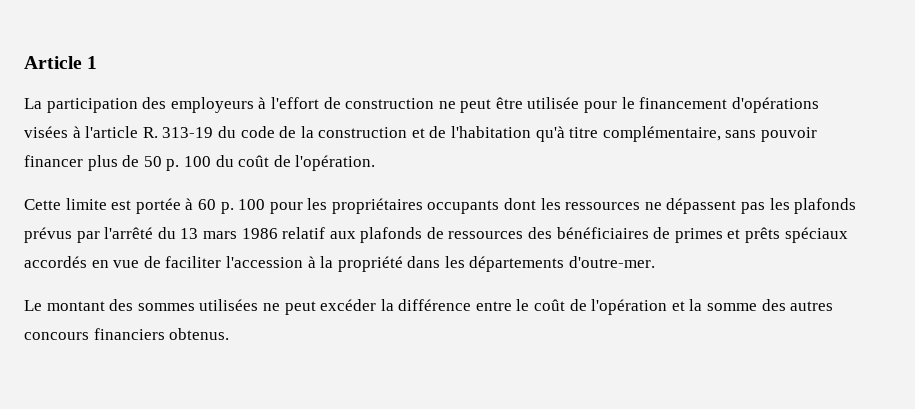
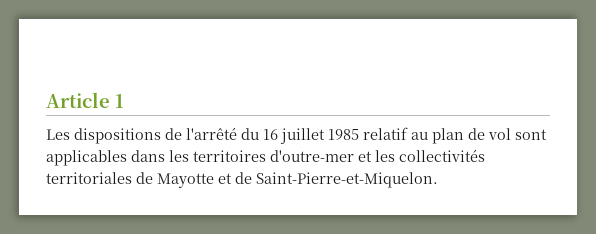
- La participation des employeurs à l'effort de construction ne peut être utilisée pour le financement d'opérations visées à l'article R. 313-19 du code de la construction et de l'habitation qu'à titre complémentaire, sans pouvoir financer plus de 50 p. 100 du coût de l'opération.
- Cette limite est portée à 60 p. 100 pour les propriétaires occupants dont les ressources ne dépassent pas les plafonds prévus par l'arrêté du 13 mars 1986 relatif aux plafonds de ressources des bénéficiaires de primes et prêts spéciaux accordés en vue de faciliter l'accession à la propriété dans les départements d'outre-mer.
- Le montant des sommes utilisées ne peut excéder la différence entre le coût de l'opération et la somme des autres concours financiers obtenus.
+ Les dispositions de l'arrêté du 16 juillet 1985 relatif au plan de vol sont applicables dans les territoires d'outre-mer et les collectivités territoriales de Mayotte et de Saint-Pierre-et-Miquelon.

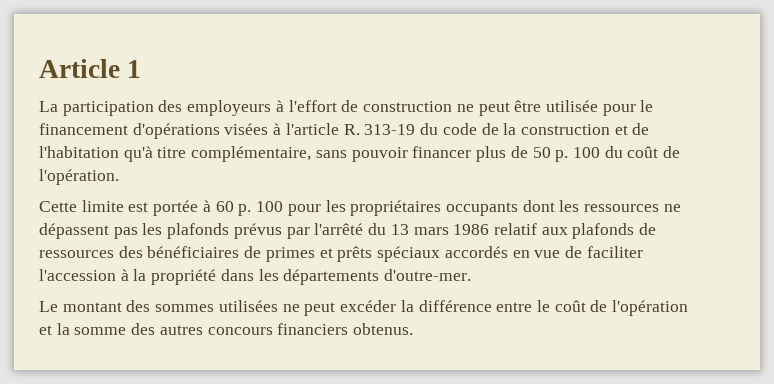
- Les dispositions de l'arrêté du 16 juillet 1985 relatif au plan de vol sont applicables dans les territoires d'outre-mer et les collectivités territoriales de Mayotte et de Saint-Pierre-et-Miquelon.
+ La participation des employeurs à l'effort de construction ne peut être utilisée pour le financement d'opérations visées à l'article R. 313-19 du code de la construction et de l'habitation qu'à titre complémentaire, sans pouvoir financer plus de 50 p. 100 du coût de l'opération.
+ Cette limite est portée à 60 p. 100 pour les propriétaires occupants dont les ressources ne dépassent pas les plafonds prévus par l'arrêté du 13 mars 1986 relatif aux plafonds de ressources des bénéficiaires de primes et prêts spéciaux accordés en vue de faciliter l'accession à la propriété dans les départements d'outre-mer.
+ Le montant des sommes utilisées ne peut excéder la différence entre le coût de l'opération et la somme des autres concours financiers obtenus.

